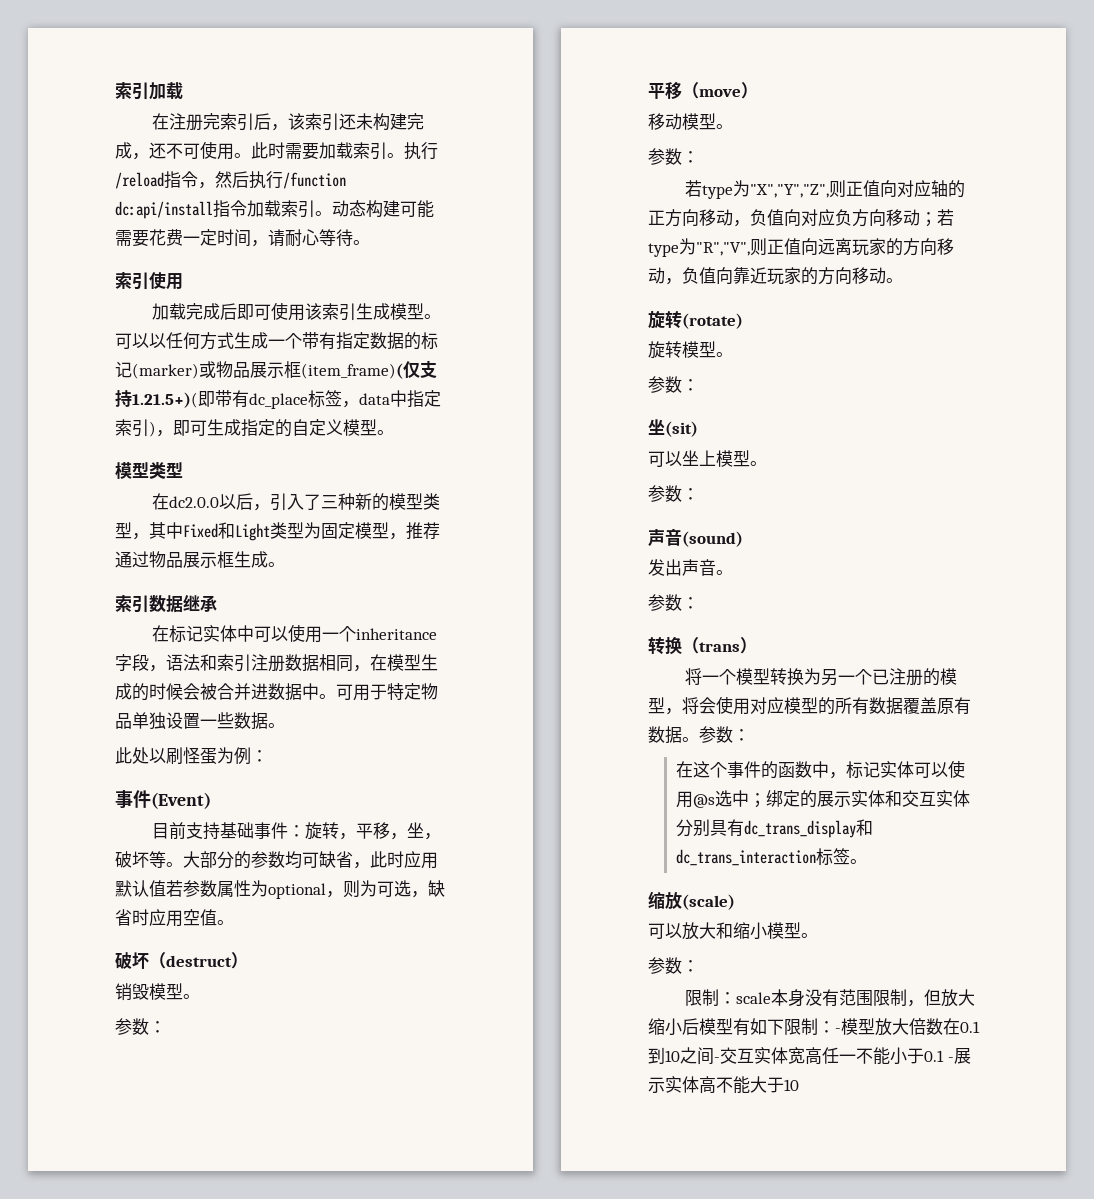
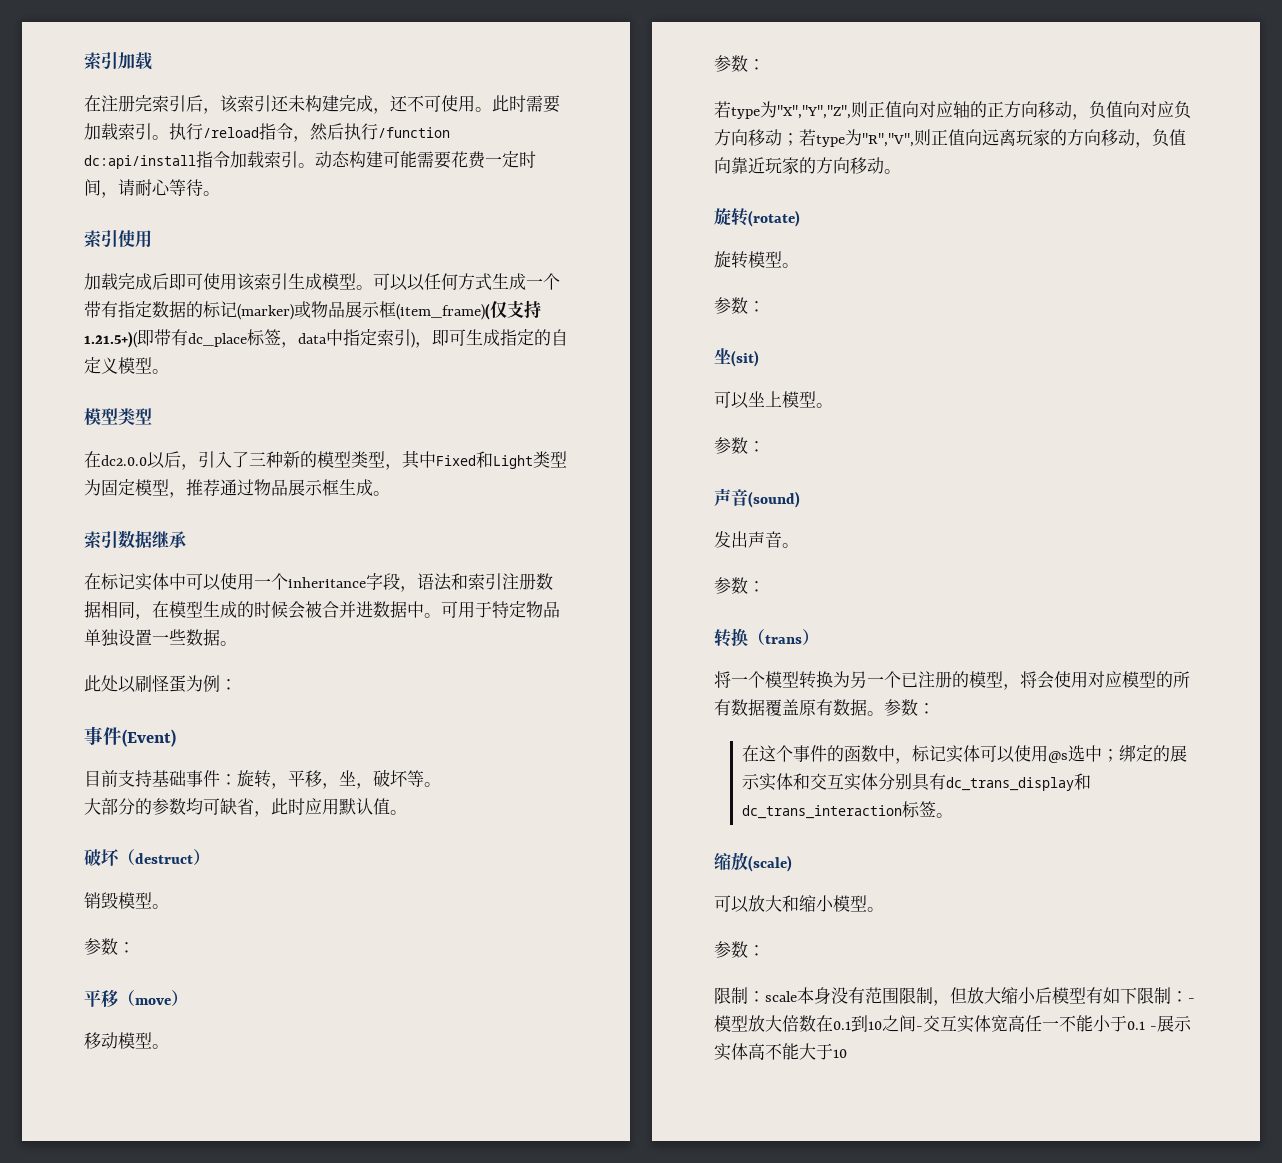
- 目前支持基础事件：旋转，平移，坐，破坏等。大部分的参数均可缺省，此时应用默认值若参数属性为optional，则为可选，缺省时应用空值。
+ 目前支持基础事件：旋转，平移，坐，破坏等。
+ 大部分的参数均可缺省，此时应用默认值。

